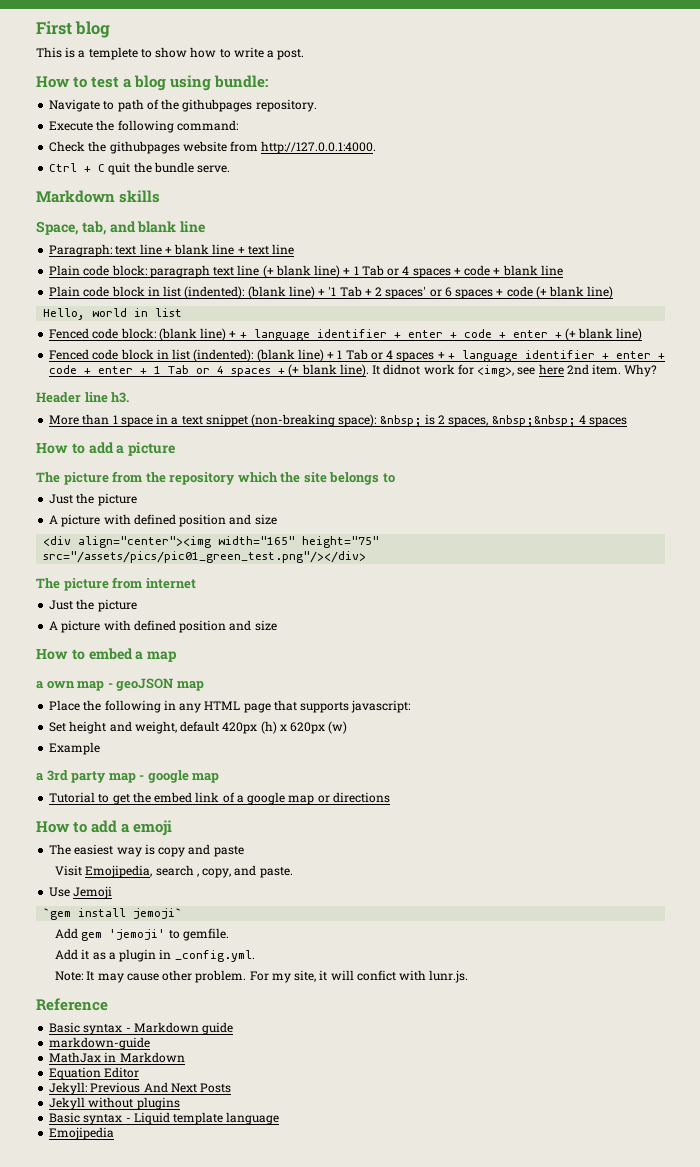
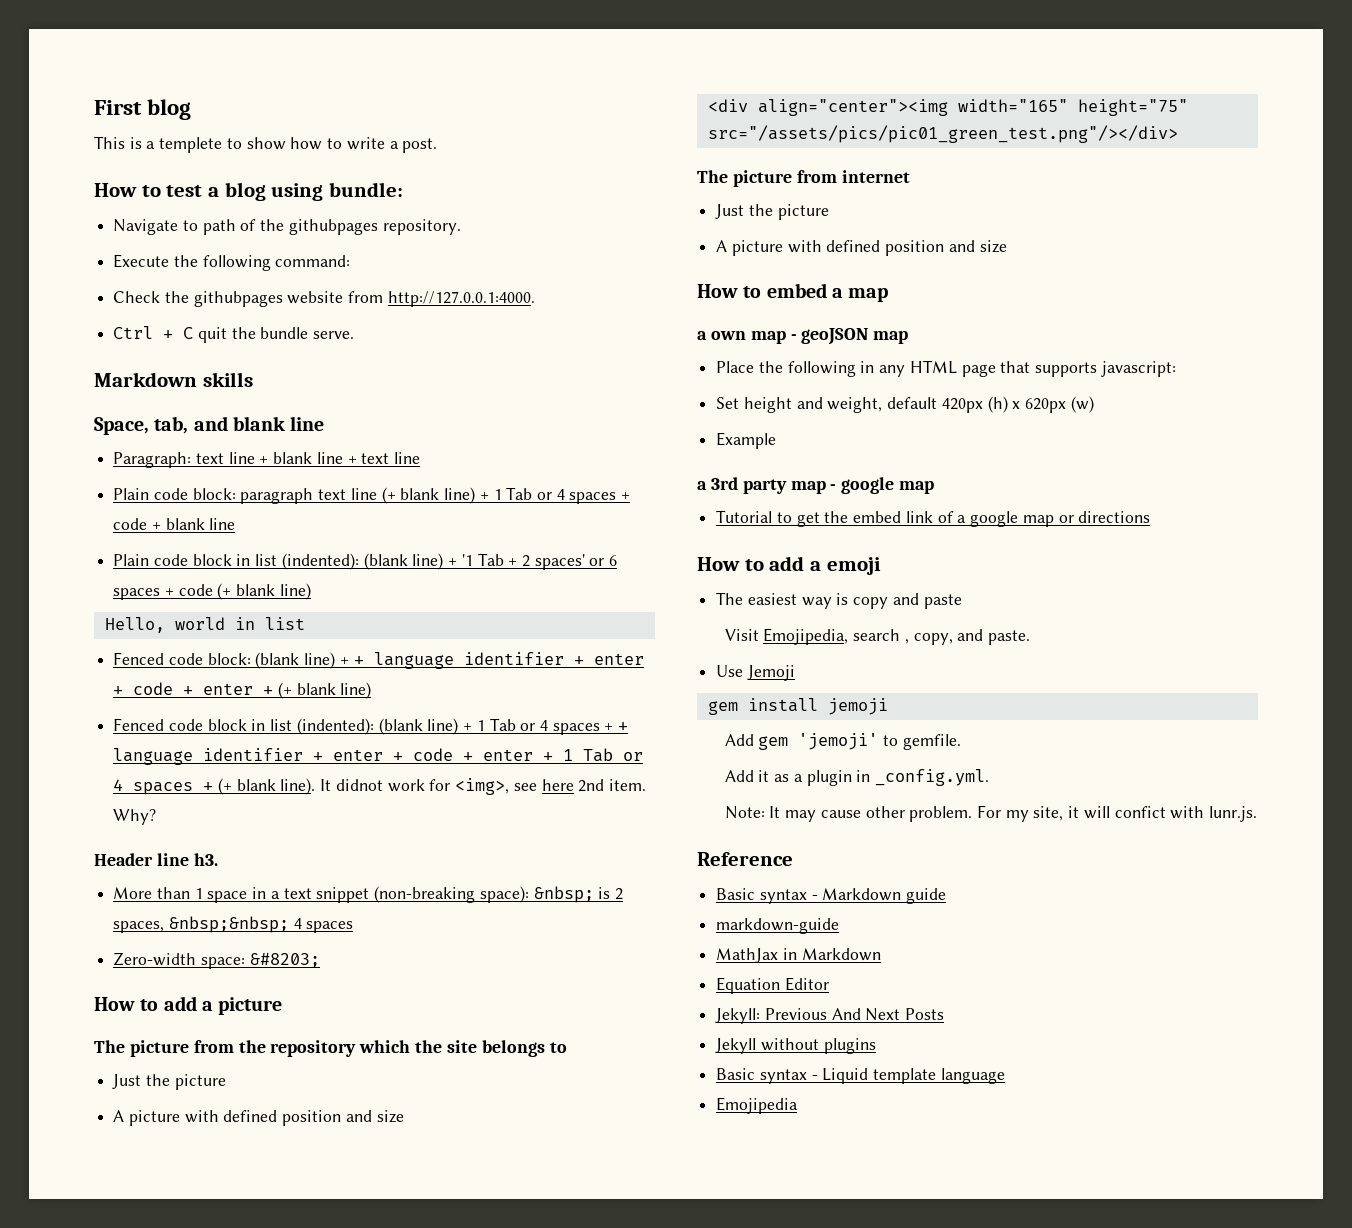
+ Zero-width space: &#8203;
- `gem install jemoji`
+ gem install jemoji

